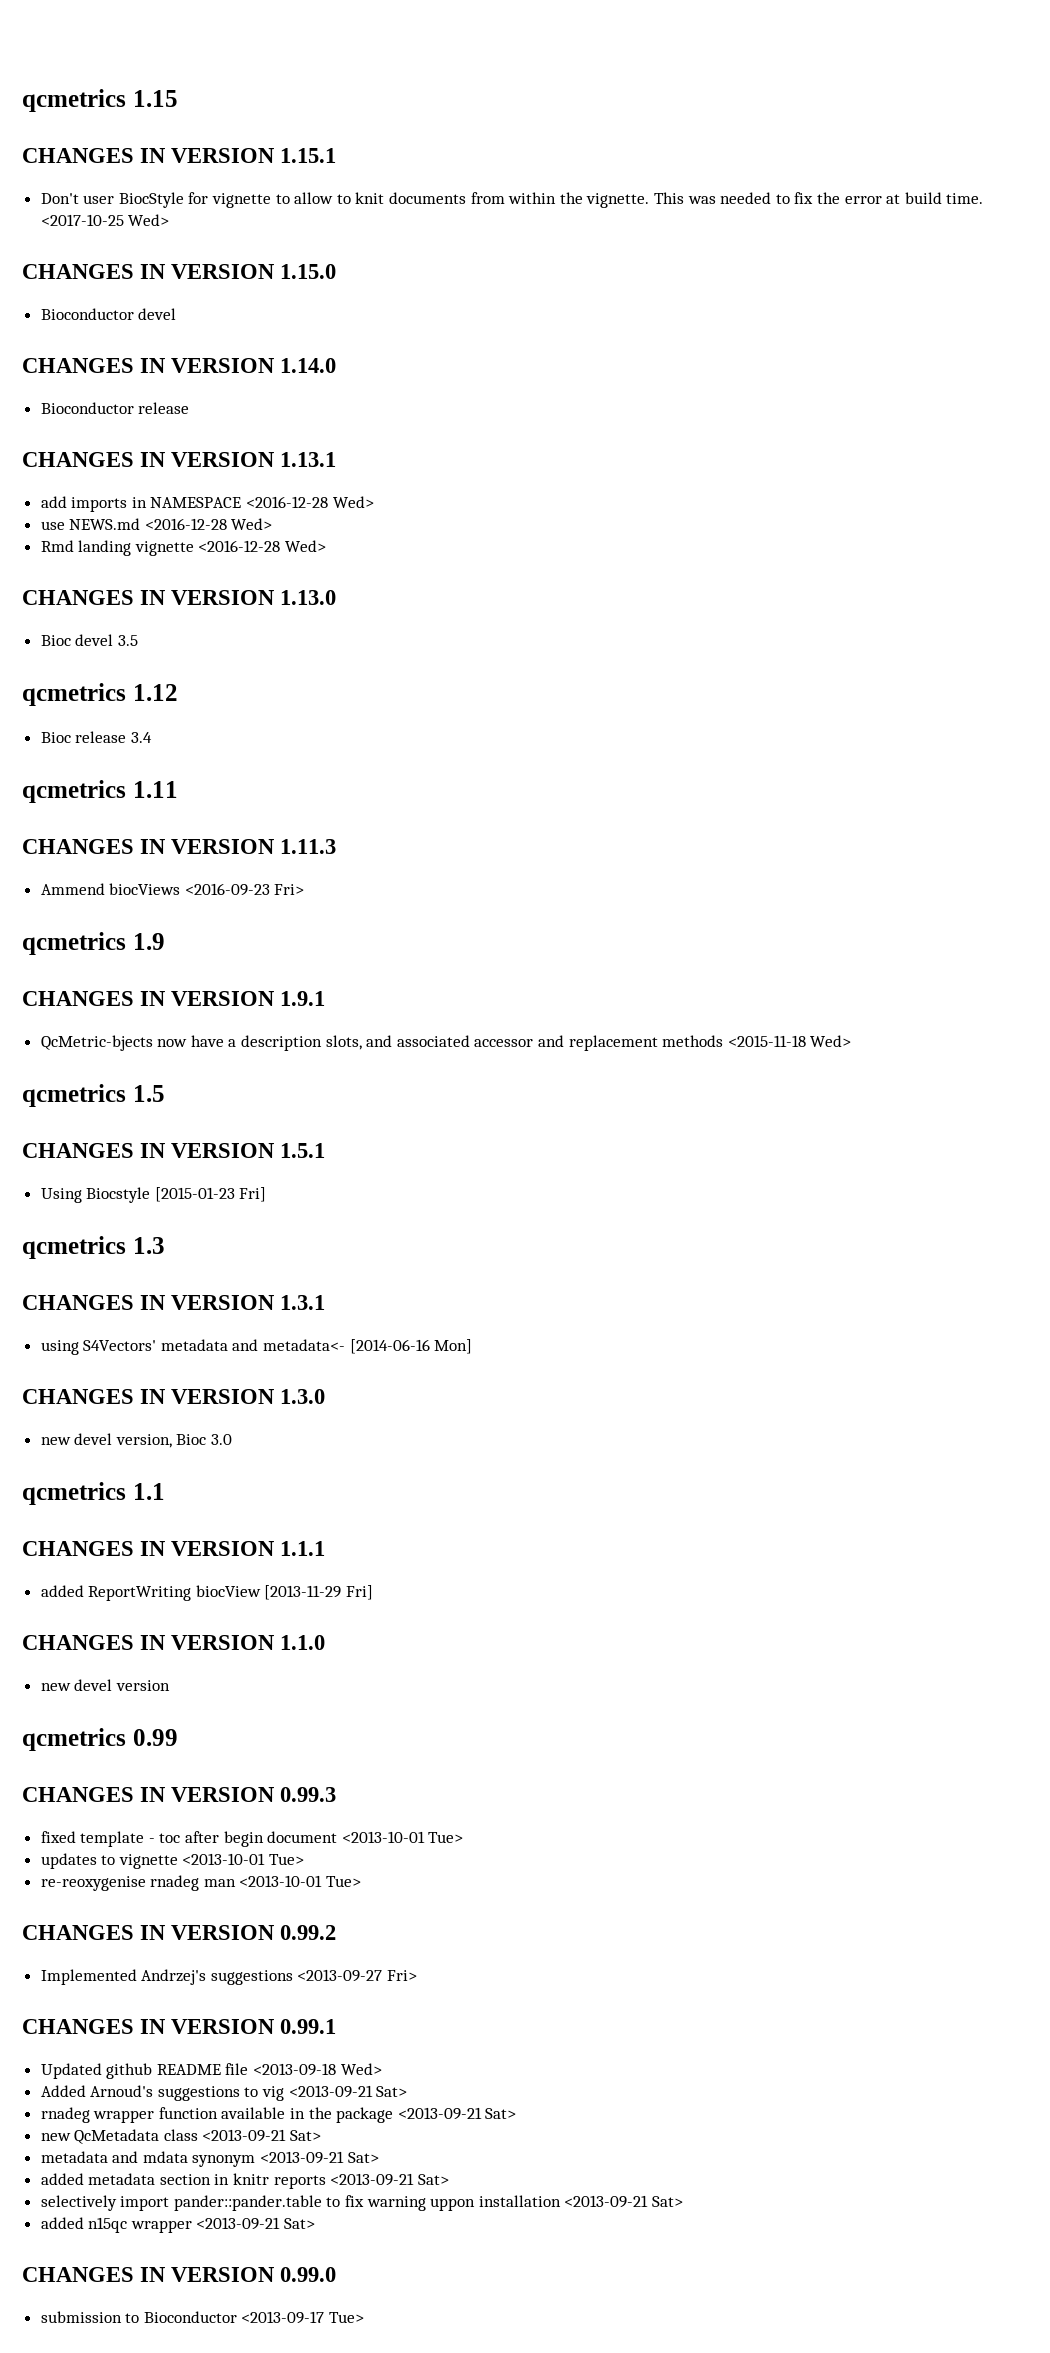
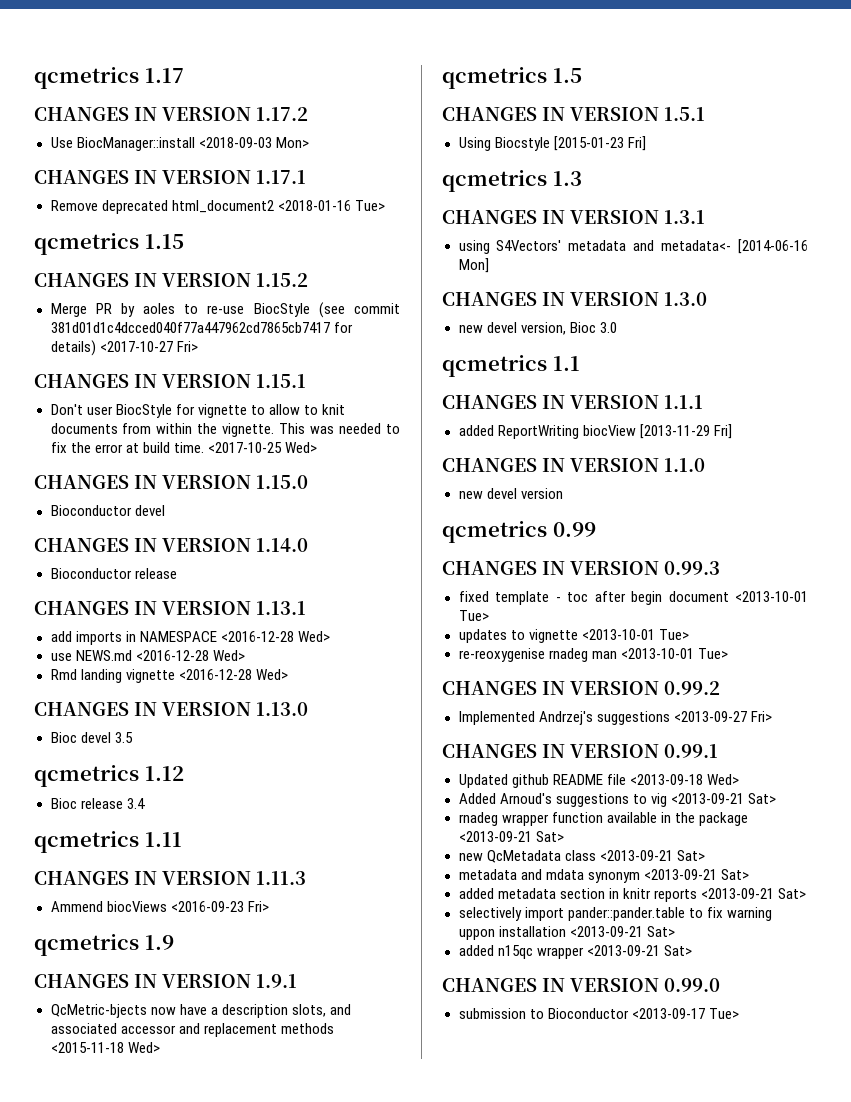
+ qcmetrics 1.17
+ CHANGES IN VERSION 1.17.2
+ Use BiocManager::install <2018-09-03 Mon>
+ CHANGES IN VERSION 1.17.1
+ Remove deprecated html_document2 <2018-01-16 Tue>
  qcmetrics 1.15
+ CHANGES IN VERSION 1.15.2
+ Merge PR by aoles to re-use BiocStyle (see commit 381d01d1c4dcced040f77a447962cd7865cb7417 for details) <2017-10-27 Fri>

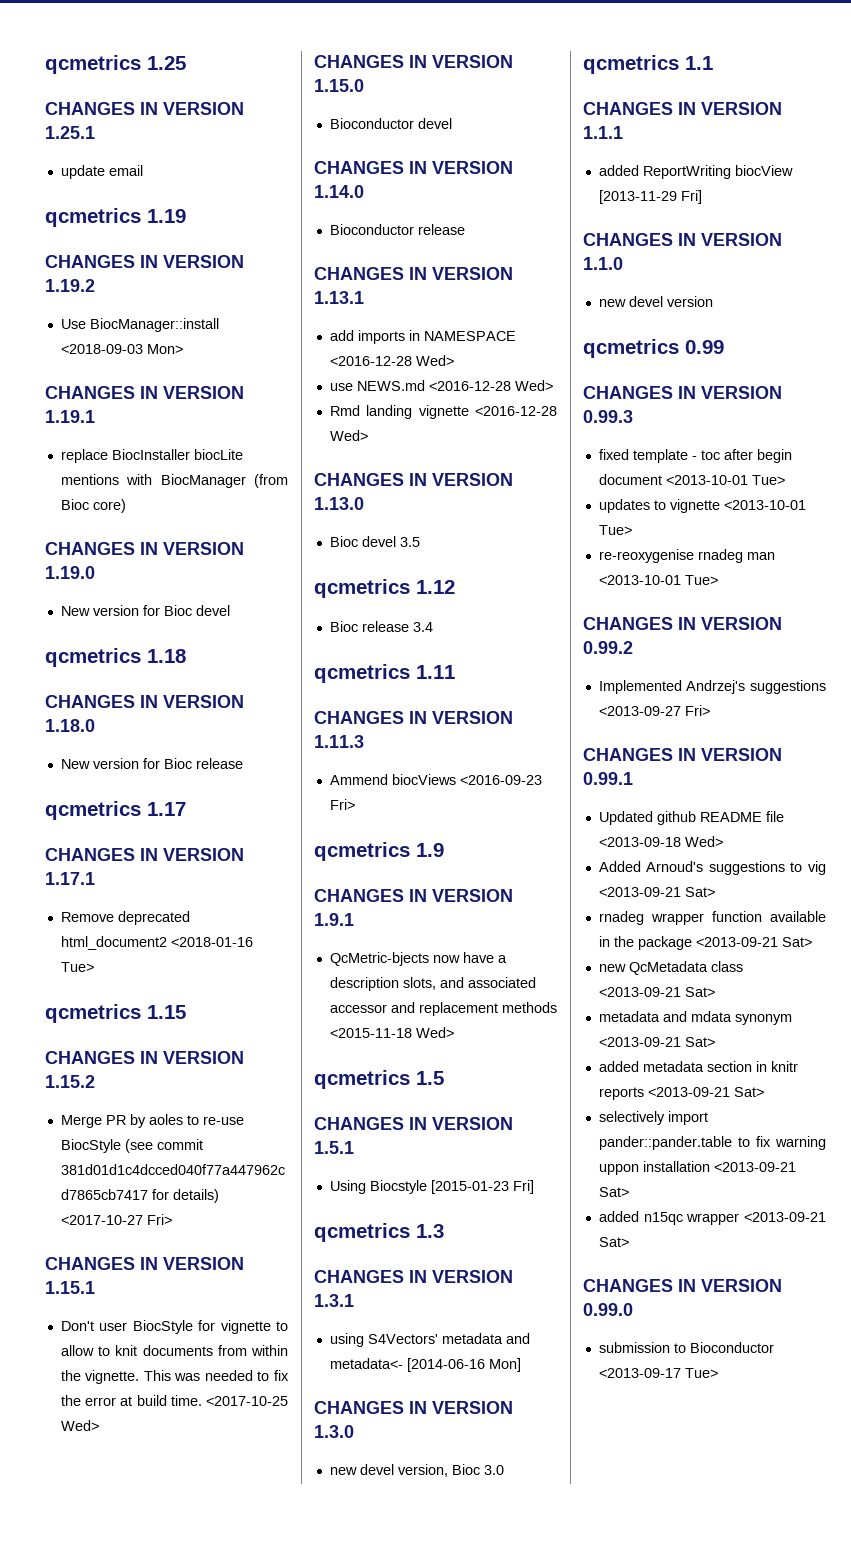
+ qcmetrics 1.25
+ CHANGES IN VERSION 1.25.1
+ update email
+ qcmetrics 1.19
+ CHANGES IN VERSION 1.19.2
+ Use BiocManager::install <2018-09-03 Mon>
+ CHANGES IN VERSION 1.19.1
+ replace BiocInstaller biocLite mentions with BiocManager (from Bioc core)
+ CHANGES IN VERSION 1.19.0
+ New version for Bioc devel
+ qcmetrics 1.18
+ CHANGES IN VERSION 1.18.0
+ New version for Bioc release
  qcmetrics 1.17
- CHANGES IN VERSION 1.17.2
- Use BiocManager::install <2018-09-03 Mon>

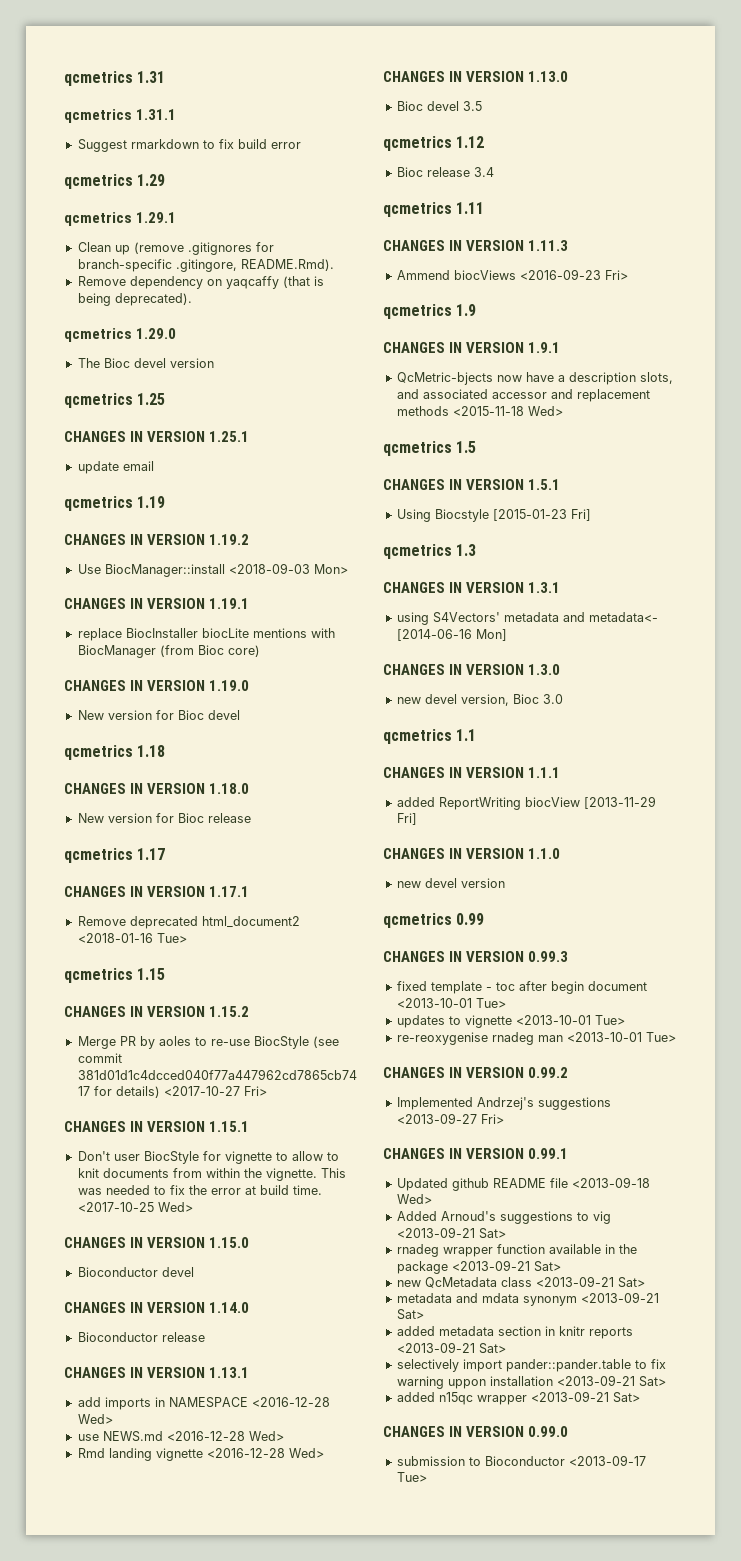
+ qcmetrics 1.31
+ qcmetrics 1.31.1
+ Suggest rmarkdown to fix build error
+ qcmetrics 1.29
+ qcmetrics 1.29.1
+ Clean up (remove .gitignores for branch-specific .gitingore, README.Rmd).
+ Remove dependency on yaqcaffy (that is being deprecated).
+ qcmetrics 1.29.0
+ The Bioc devel version

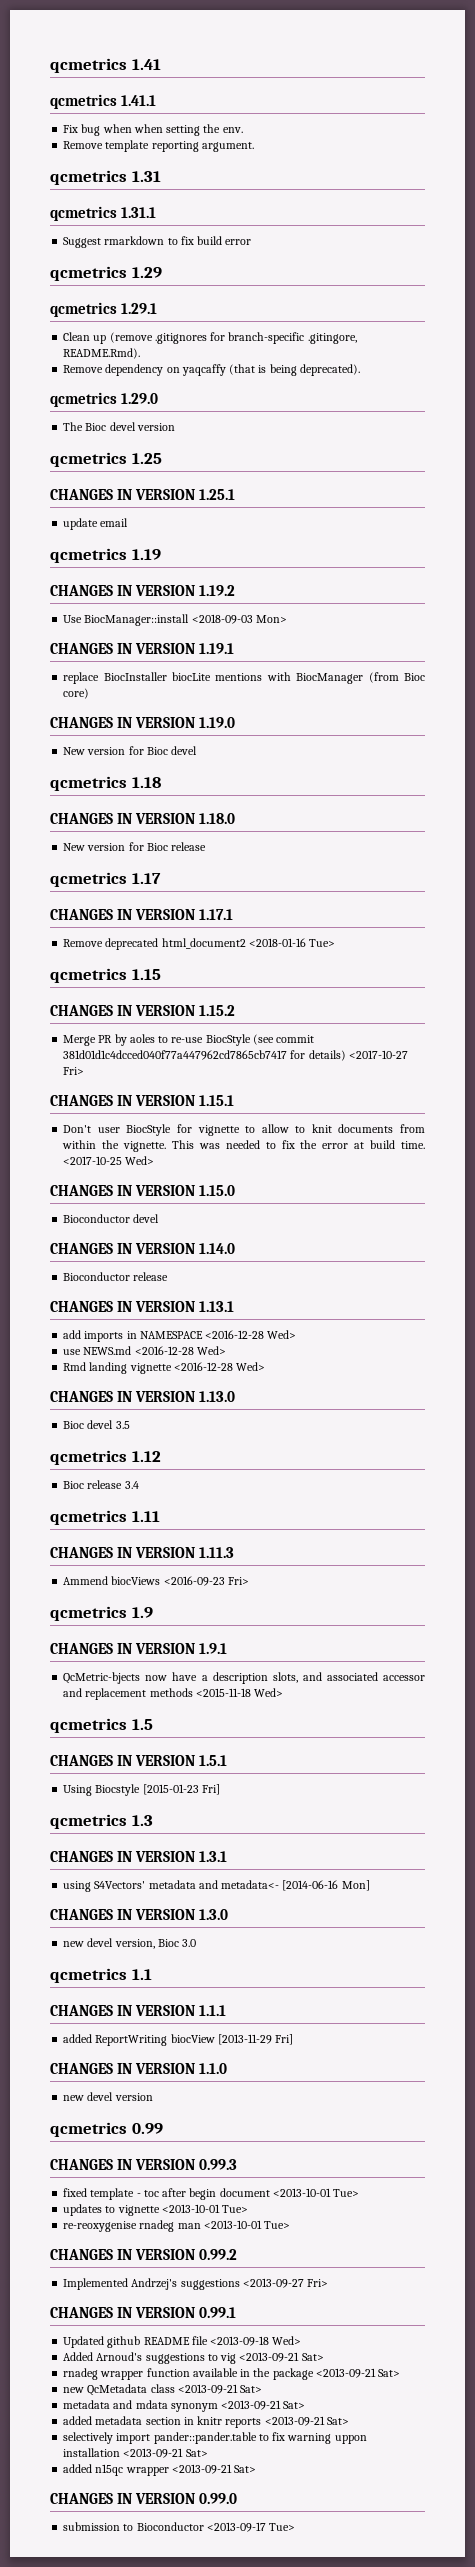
+ qcmetrics 1.41
+ qcmetrics 1.41.1
+ Fix bug when when setting the env.
+ Remove template reporting argument.

